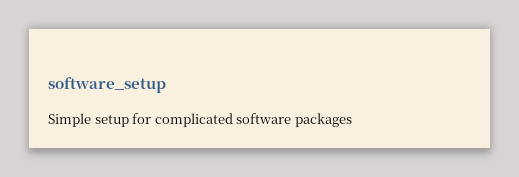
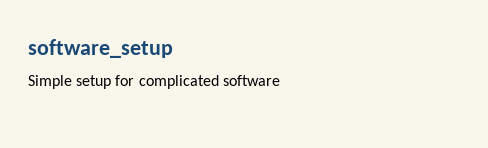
- Simple setup for complicated software packages
+ Simple setup for complicated software

